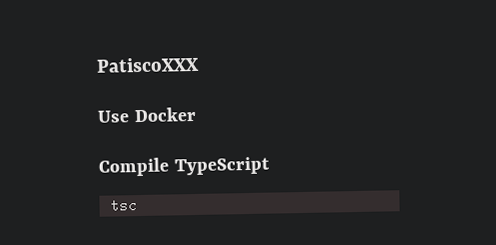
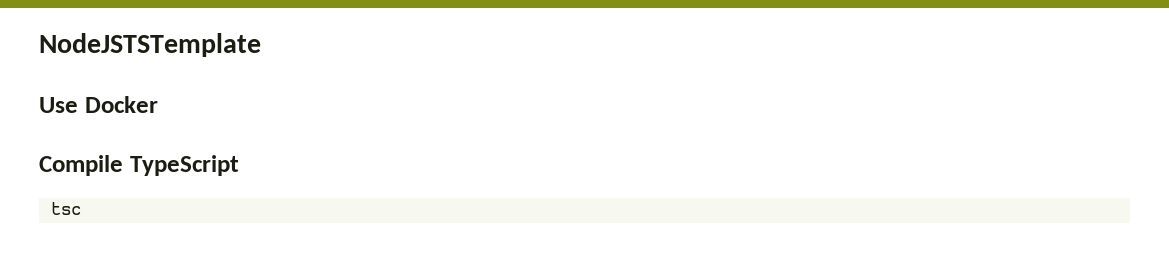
- PatiscoXXX
+ NodeJSTSTemplate

